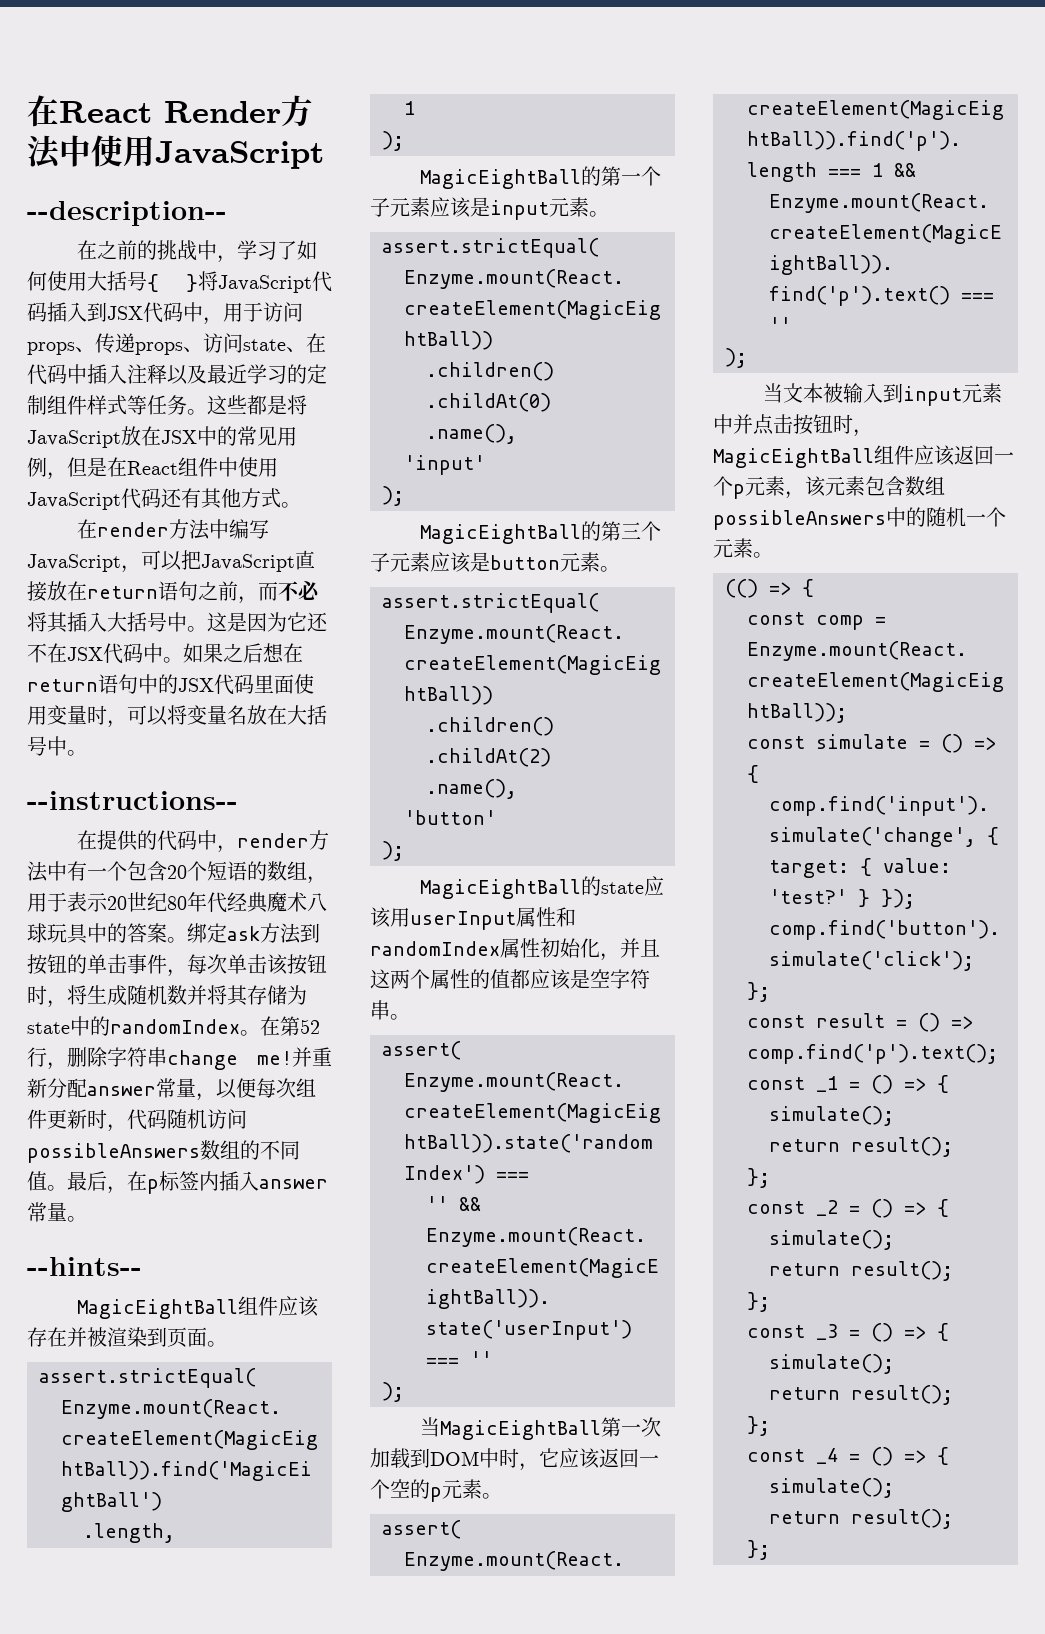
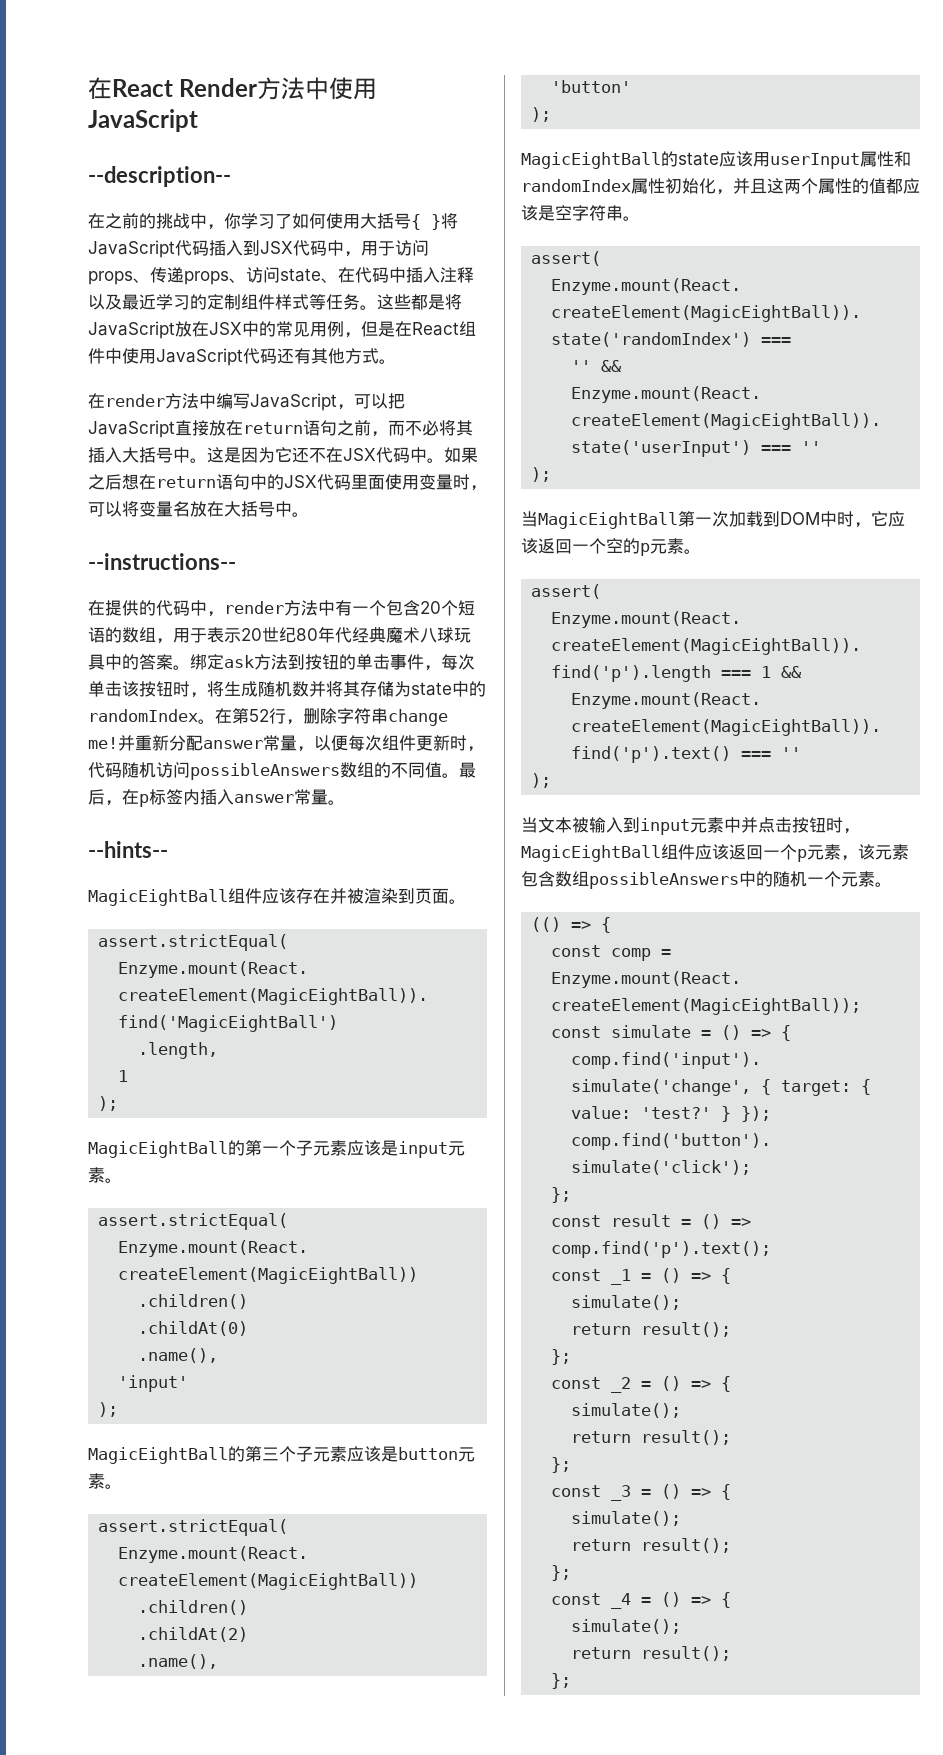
- 在之前的挑战中，学习了如何使用大括号{ }将JavaScript代码插入到JSX代码中，用于访问props、传递props、访问state、在代码中插入注释以及最近学习的定制组件样式等任务。
+ 在之前的挑战中，你学习了如何使用大括号{ }将JavaScript代码插入到JSX代码中，用于访问props、传递props、访问state、在代码中插入注释以及最近学习的定制组件样式等任务。

